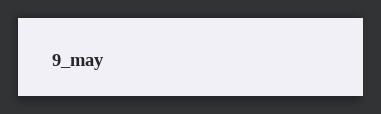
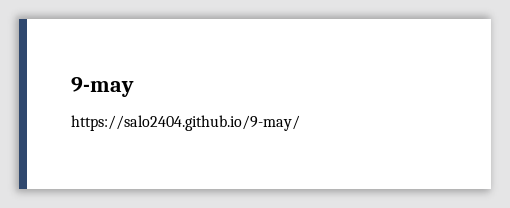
- 9_may
+ 9-may
+ https://salo2404.github.io/9-may/

